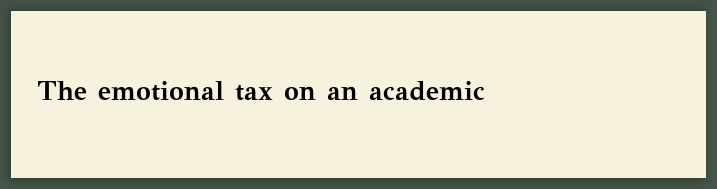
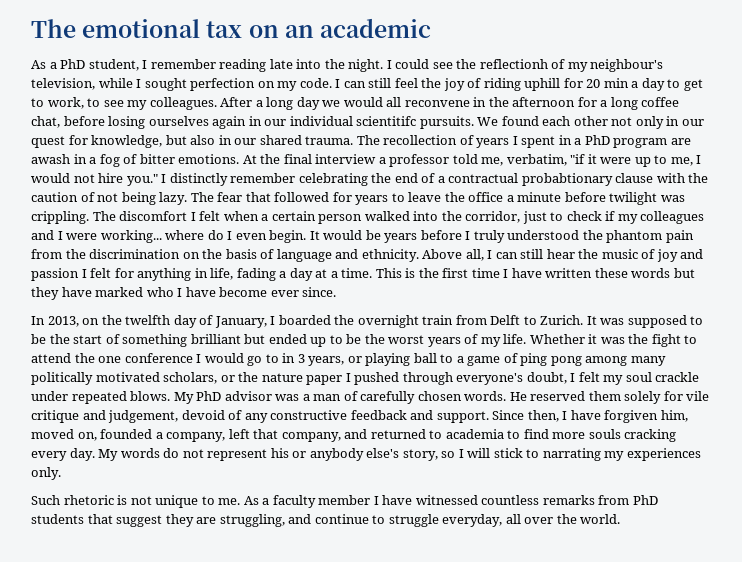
+ As a PhD student, I remember reading late into the night. I could see the reflectionh of my neighbour's television, while I sought perfection on my code. I can still feel the joy of riding uphill for 20 min a day to get to work, to see my colleagues. After a long day we would all reconvene in the afternoon for a long coffee chat, before losing ourselves again in our individual scientitifc pursuits. We found each other not only in our quest for knowledge, but also in our shared trauma. The recollection of years I spent in a PhD program are awash in a fog of bitter emotions. At the final interview a professor told me, verbatim, "if it were up to me, I would not hire you." I distinctly remember celebrating the end of a contractual probabtionary clause with the caution of not being lazy. The fear that followed for years to leave the office a minute before twilight was crippling. The discomfort I felt when a certain person walked into the corridor, just to check if my colleagues and I were working... where do I even begin. It would be years before I truly understood the phantom pain from the discrimination on the basis of language and ethnicity. Above all, I can still hear the music of joy and passion I felt for anything in life, fading a day at a time. This is the first time I have written these words but they have marked who I have become ever since.
+ In 2013, on the twelfth day of January, I boarded the overnight train from Delft to Zurich. It was supposed to be the start of something brilliant but ended up to be the worst years of my life. Whether it was the fight to attend the one conference I would go to in 3 years, or playing ball to a game of ping pong among many politically motivated scholars, or the nature paper I pushed through everyone's doubt, I felt my soul crackle under repeated blows. My PhD advisor was a man of carefully chosen words. He reserved them solely for vile critique and judgement, devoid of any constructive feedback and support. Since then, I have forgiven him, moved on, founded a company, left that company, and returned to academia to find more souls cracking every day. My words do not represent his or anybody else's story, so I will stick to narrating my experiences only.
+ Such rhetoric is not unique to me. As a faculty member I have witnessed countless remarks from PhD students that suggest they are struggling, and continue to struggle everyday, all over the world.

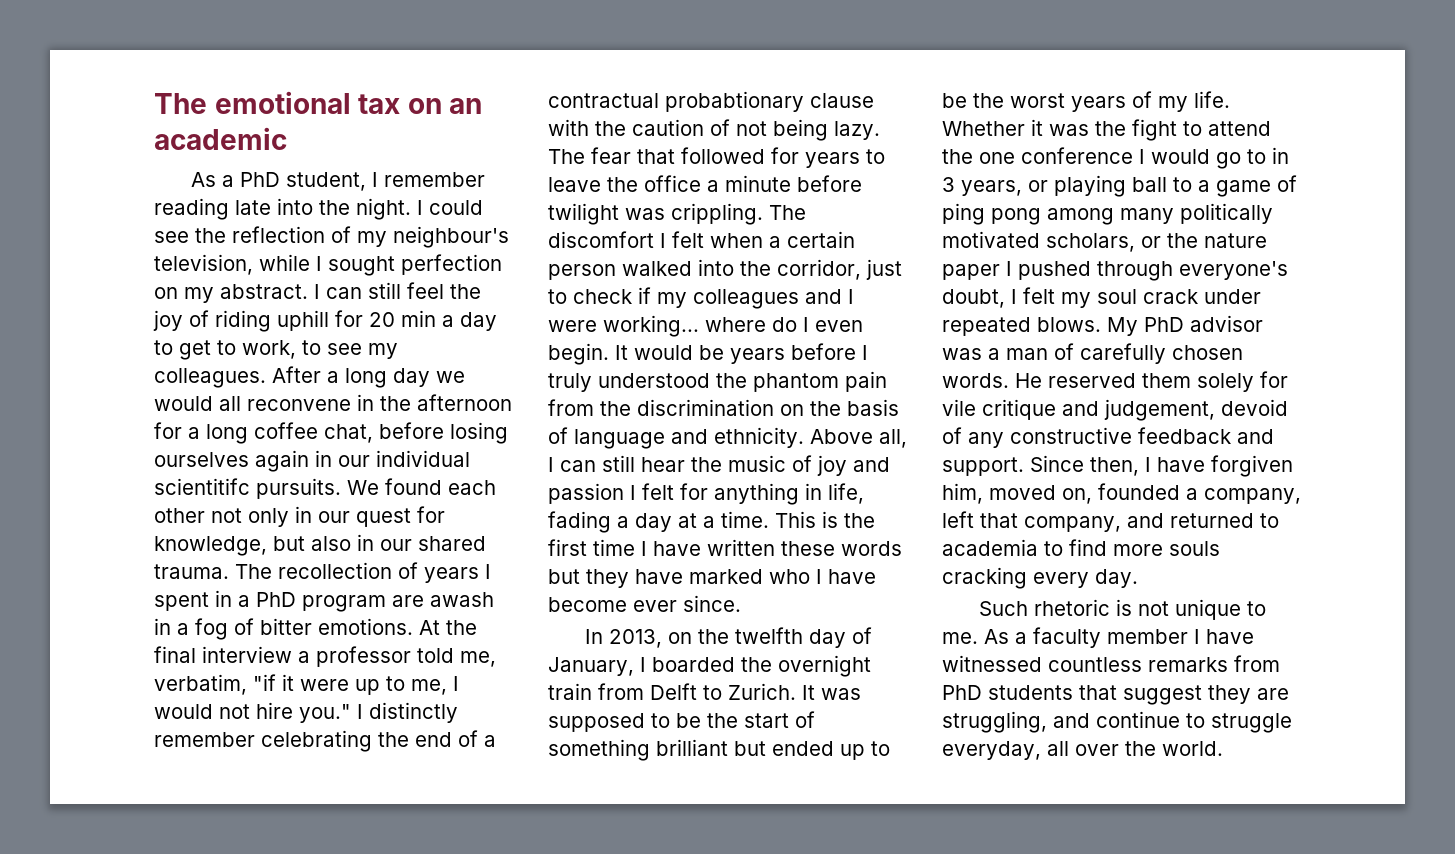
- I could see the reflectionh of my neighbour's television, while I sought perfection on my code.
+ I could see the reflection of my neighbour's television, while I sought perfection on my abstract.
- Whether it was the fight to attend the one conference I would go to in 3 years, or playing ball to a game of ping pong among many politically motivated scholars, or the nature paper I pushed through everyone's doubt, I felt my soul crackle under repeated blows.
+ Whether it was the fight to attend the one conference I would go to in 3 years, or playing ball to a game of ping pong among many politically motivated scholars, or the nature paper I pushed through everyone's doubt, I felt my soul crack under repeated blows.
- My words do not represent his or anybody else's story, so I will stick to narrating my experiences only.

